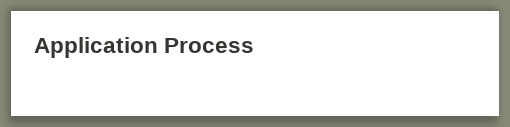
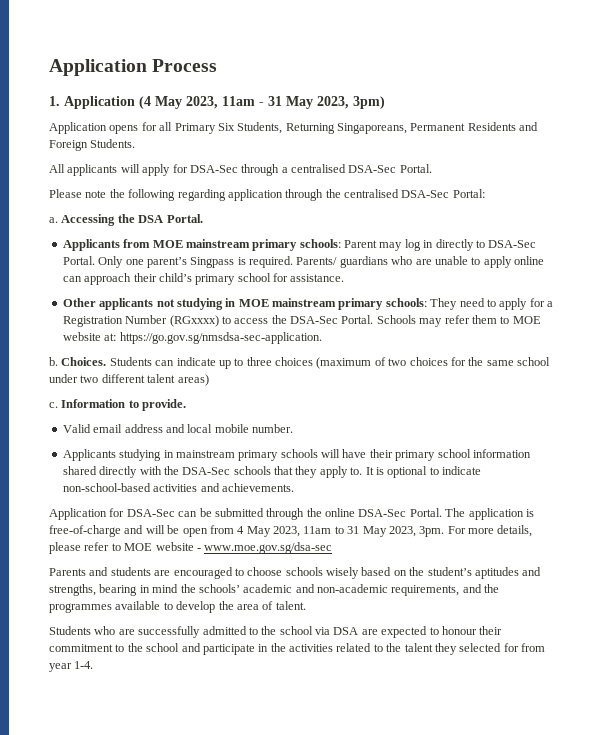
+ 1. Application (4 May 2023, 11am - 31 May 2023, 3pm)
+ Application opens for all Primary Six Students, Returning Singaporeans, Permanent Residents and Foreign Students.
+ All applicants will apply for DSA-Sec through a centralised DSA-Sec Portal.
+ Please note the following regarding application through the centralised DSA-Sec Portal:
+ a. Accessing the DSA Portal.
+ Applicants from MOE mainstream primary schools: Parent may log in directly to DSA-Sec Portal. Only one parent’s Singpass is required. Parents/ guardians who are unable to apply online can approach their child’s primary school for assistance.
+ Other applicants not studying in MOE mainstream primary schools: They need to apply for a Registration Number (RGxxxx) to access the DSA-Sec Portal. Schools may refer them to MOE website at: https://go.gov.sg/nmsdsa-sec-application.
+ b. Choices. Students can indicate up to three choices (maximum of two choices for the same school under two different talent areas)
+ c. Information to provide.
+ Valid email address and local mobile number.
+ Applicants studying in mainstream primary schools will have their primary school information shared directly with the DSA-Sec schools that they apply to. It is optional to indicate non-school-based activities and achievements.
+ Application for DSA-Sec can be submitted through the online DSA-Sec Portal. The application is free-of-charge and will be open from 4 May 2023, 11am to 31 May 2023, 3pm. For more details, please refer to MOE website - www.moe.gov.sg/dsa-sec
+ Parents and students are encouraged to choose schools wisely based on the student’s aptitudes and strengths, bearing in mind the schools’ academic and non-academic requirements, and the programmes available to develop the area of talent.
+ Students who are successfully admitted to the school via DSA are expected to honour their commitment to the school and participate in the activities related to the talent they selected for from year 1-4.

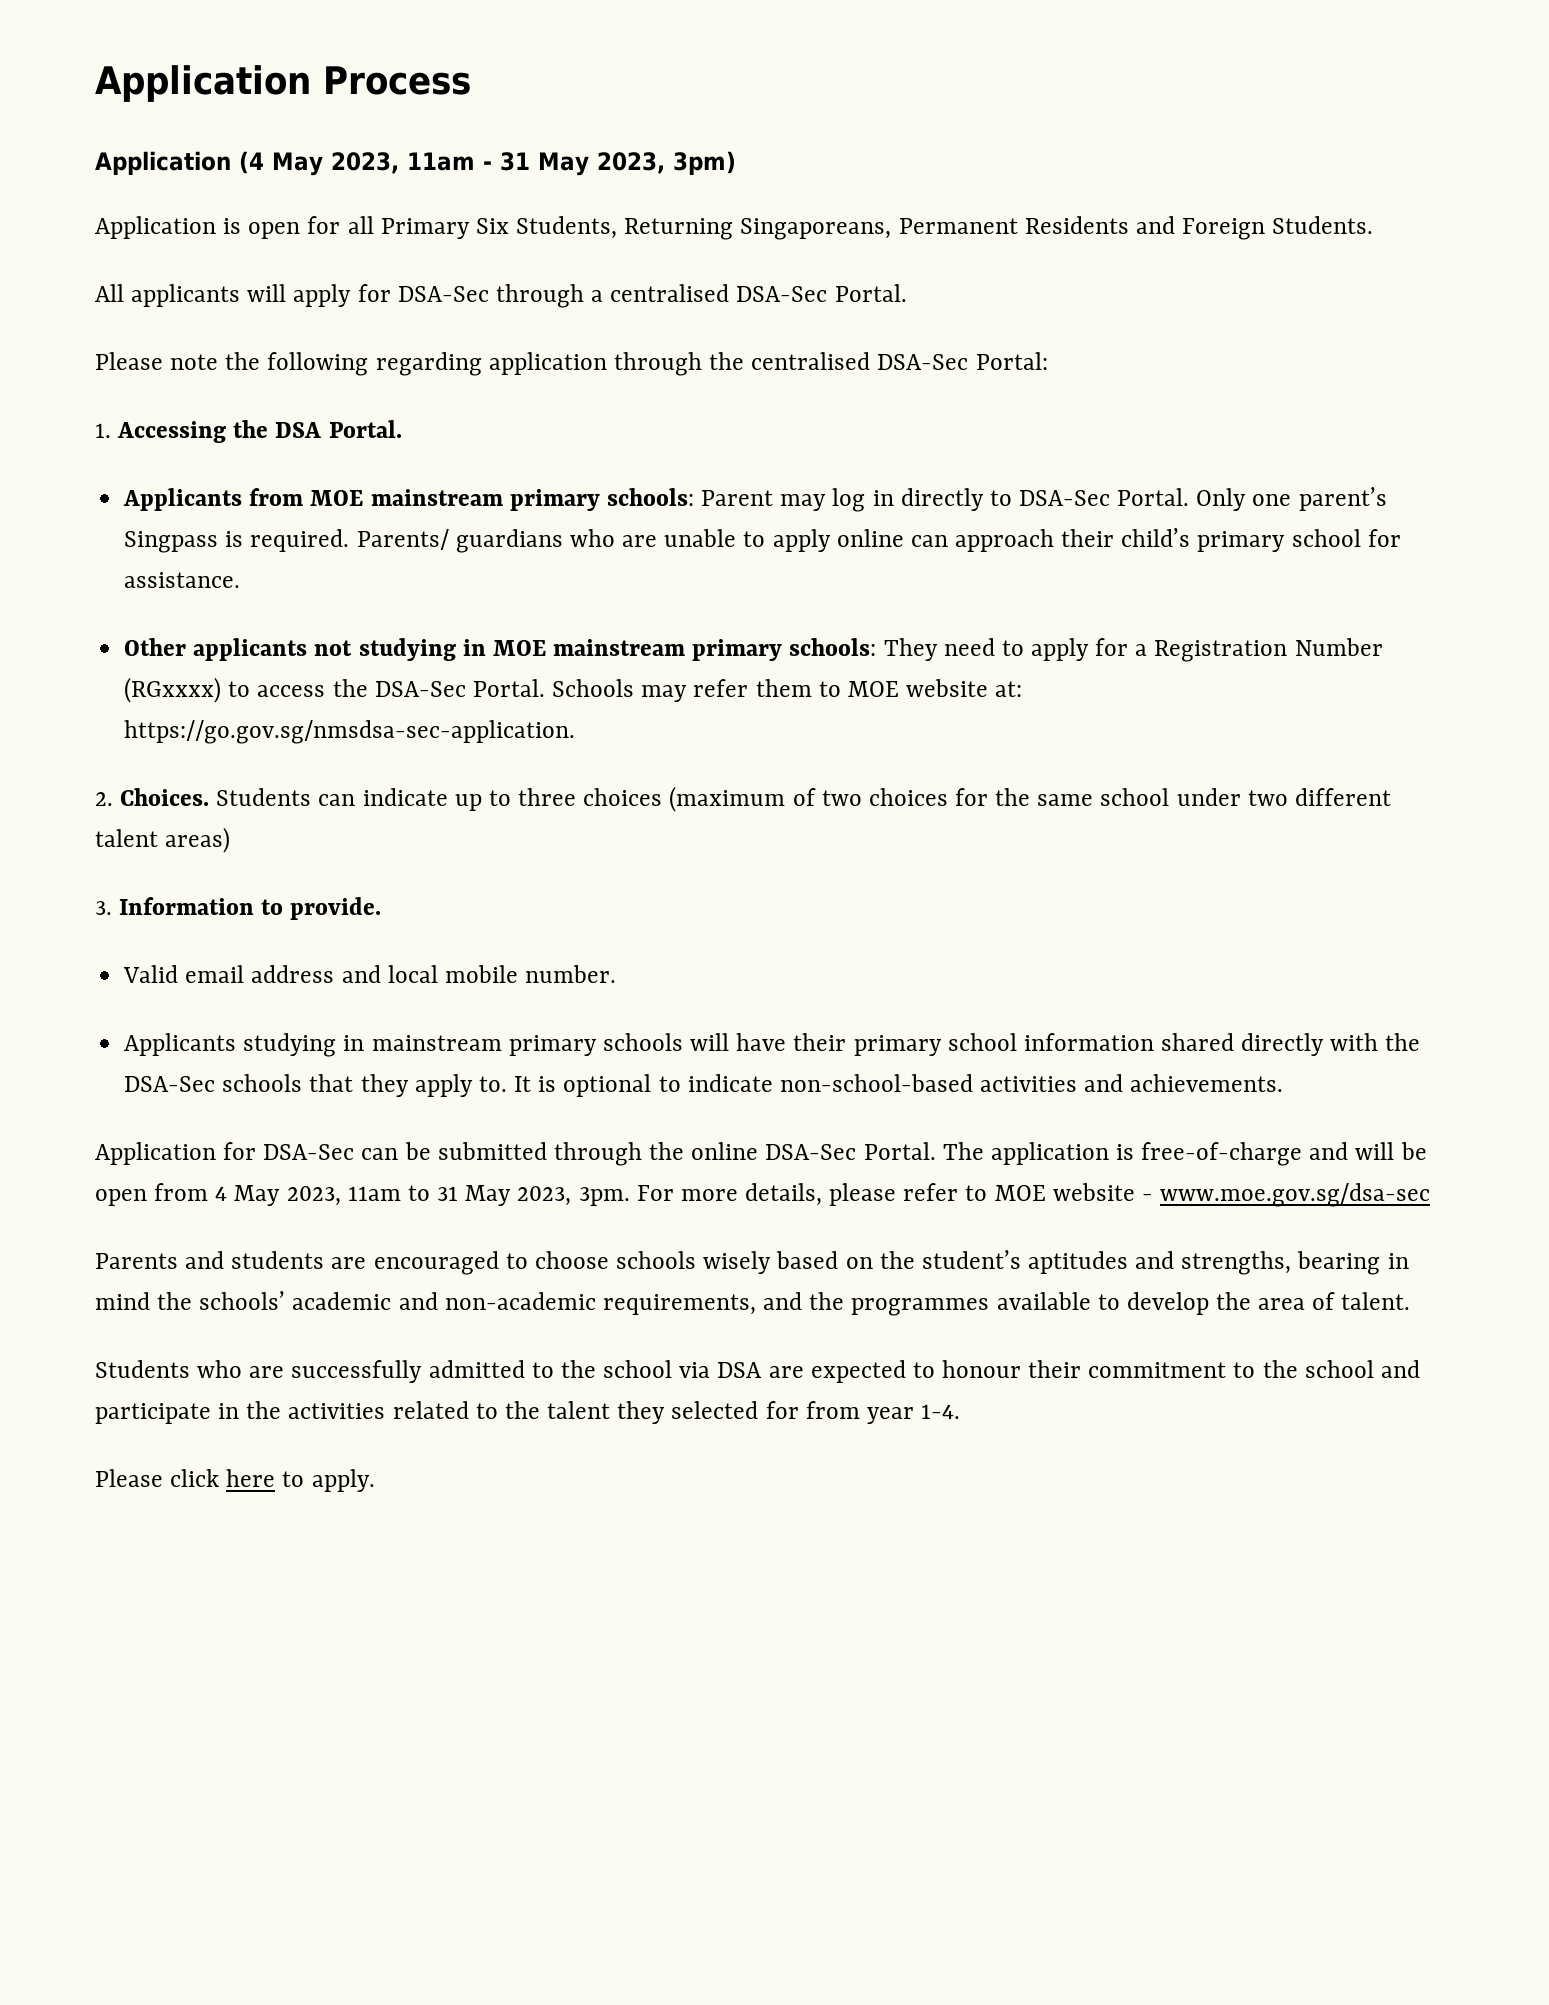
- 1. Application (4 May 2023, 11am - 31 May 2023, 3pm)
+ Application (4 May 2023, 11am - 31 May 2023, 3pm)
- Application opens for all Primary Six Students, Returning Singaporeans, Permanent Residents and Foreign Students.
+ Application is open for all Primary Six Students, Returning Singaporeans, Permanent Residents and Foreign Students.
- a. Accessing the DSA Portal.
+ 1. Accessing the DSA Portal.
- b. Choices.
+ 2. Choices.
- c. Information to provide.
+ 3. Information to provide.
+ Please click here to apply.

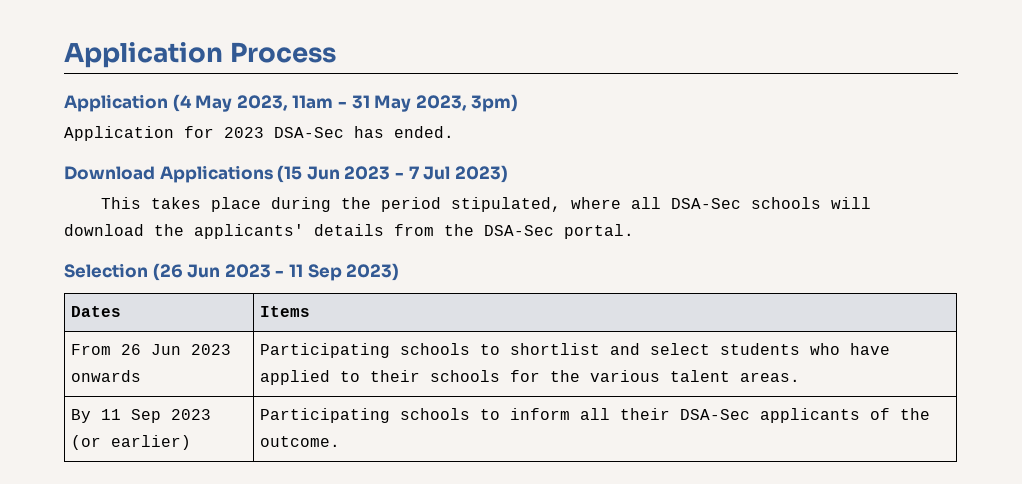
- Application is open for all Primary Six Students, Returning Singaporeans, Permanent Residents and Foreign Students.
- All applicants will apply for DSA-Sec through a centralised DSA-Sec Portal.
- Please note the following regarding application through the centralised DSA-Sec Portal:
- 1. Accessing the DSA Portal.
- Applicants from MOE mainstream primary schools: Parent may log in directly to DSA-Sec Portal. Only one parent’s Singpass is required. Parents/ guardians who are unable to apply online can approach their child’s primary school for assistance.
- Other applicants not studying in MOE mainstream primary schools: They need to apply for a Registration Number (RGxxxx) to access the DSA-Sec Portal. Schools may refer them to MOE website at: https://go.gov.sg/nmsdsa-sec-application.
- 2. Choices. Students can indicate up to three choices (maximum of two choices for the same school under two different talent areas)
- 3. Information to provide.
- Valid email address and local mobile number.
- Applicants studying in mainstream primary schools will have their primary school information shared directly with the DSA-Sec schools that they apply to. It is optional to indicate non-school-based activities and achievements.
- Application for DSA-Sec can be submitted through the online DSA-Sec Portal. The application is free-of-charge and will be open from 4 May 2023, 11am to 31 May 2023, 3pm. For more details, please refer to MOE website - www.moe.gov.sg/dsa-sec
- Parents and students are encouraged to choose schools wisely based on the student’s aptitudes and strengths, bearing in mind the schools’ academic and non-academic requirements, and the programmes available to develop the area of talent.
- Students who are successfully admitted to the school via DSA are expected to honour their commitment to the school and participate in the activities related to the talent they selected for from year 1-4.
- Please click here to apply.
+ Application for 2023 DSA-Sec has ended.
+ Download Applications (15 Jun 2023 - 7 Jul 2023)
+ This takes place during the period stipulated, where all DSA-Sec schools will download the applicants' details from the DSA-Sec portal.
+ Selection (26 Jun 2023 - 11 Sep 2023)
+ Dates | Items
+ From 26 Jun 2023 onwards | Participating schools to shortlist and select students who have applied to their schools for the various talent areas.
+ By 11 Sep 2023 (or earlier) | Participating schools to inform all their DSA-Sec applicants of the outcome.

